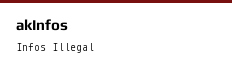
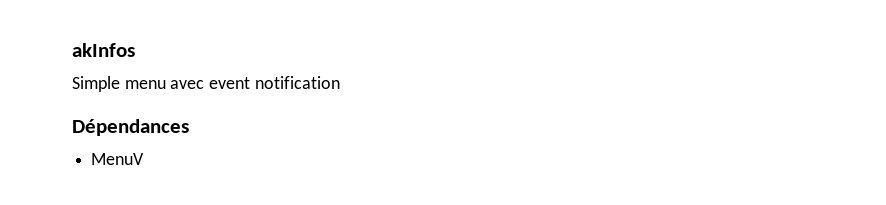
- Infos Illegal
+ Simple menu avec event notification
+ Dépendances
+ MenuV

